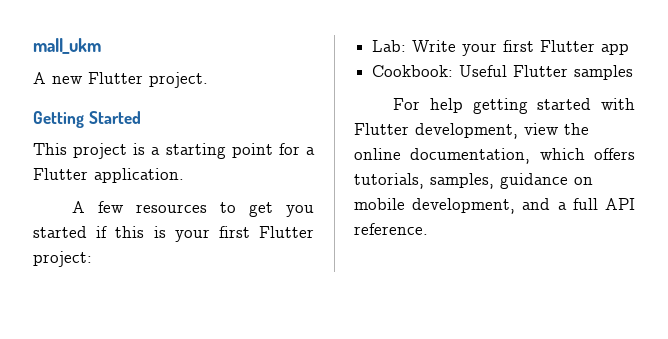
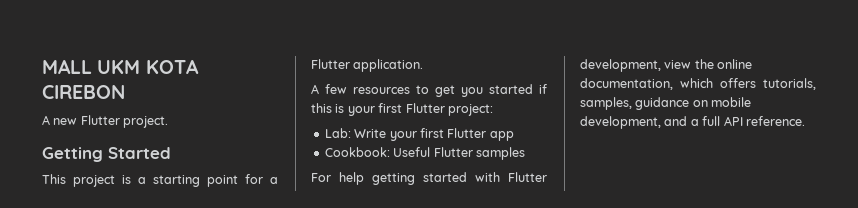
- mall_ukm
+ MALL UKM KOTA CIREBON

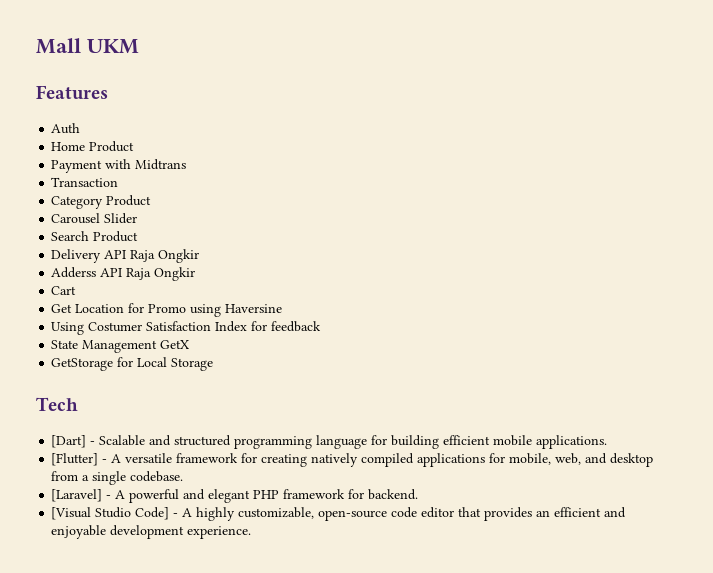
- MALL UKM KOTA CIREBON
- A new Flutter project.
- Getting Started
- This project is a starting point for a Flutter application.
- A few resources to get you started if this is your first Flutter project:
- Lab: Write your first Flutter app
- Cookbook: Useful Flutter samples
- For help getting started with Flutter development, view the online documentation, which offers tutorials, samples, guidance on mobile development, and a full API reference.
+ Mall UKM
+ Features
+ Auth
+ Home Product
+ Payment with Midtrans
+ Transaction
+ Category Product
+ Carousel Slider
+ Search Product
+ Delivery API Raja Ongkir
+ Adderss API Raja Ongkir
+ Cart
+ Get Location for Promo using Haversine
+ Using Costumer Satisfaction Index for feedback
+ State Management GetX
+ GetStorage for Local Storage
+ Tech
+ [Dart] - Scalable and structured programming language for building efficient mobile applications.
+ [Flutter] - A versatile framework for creating natively compiled applications for mobile, web, and desktop from a single codebase.
+ [Laravel] - A powerful and elegant PHP framework for backend.
+ [Visual Studio Code] - A highly customizable, open-source code editor that provides an efficient and enjoyable development experience.

